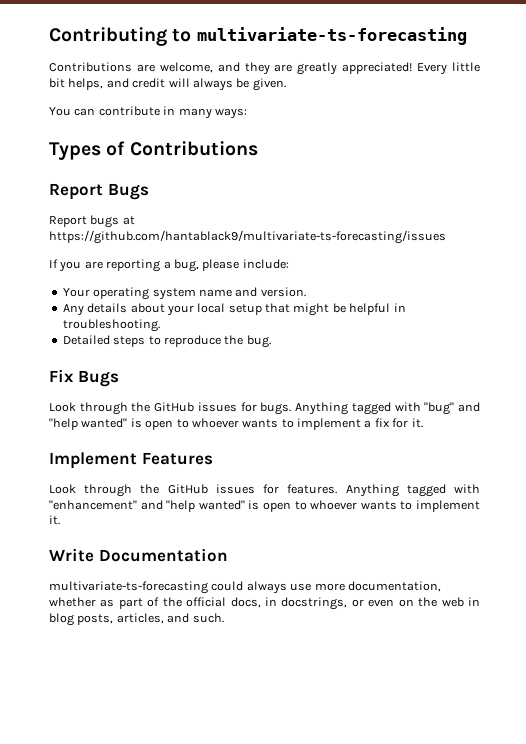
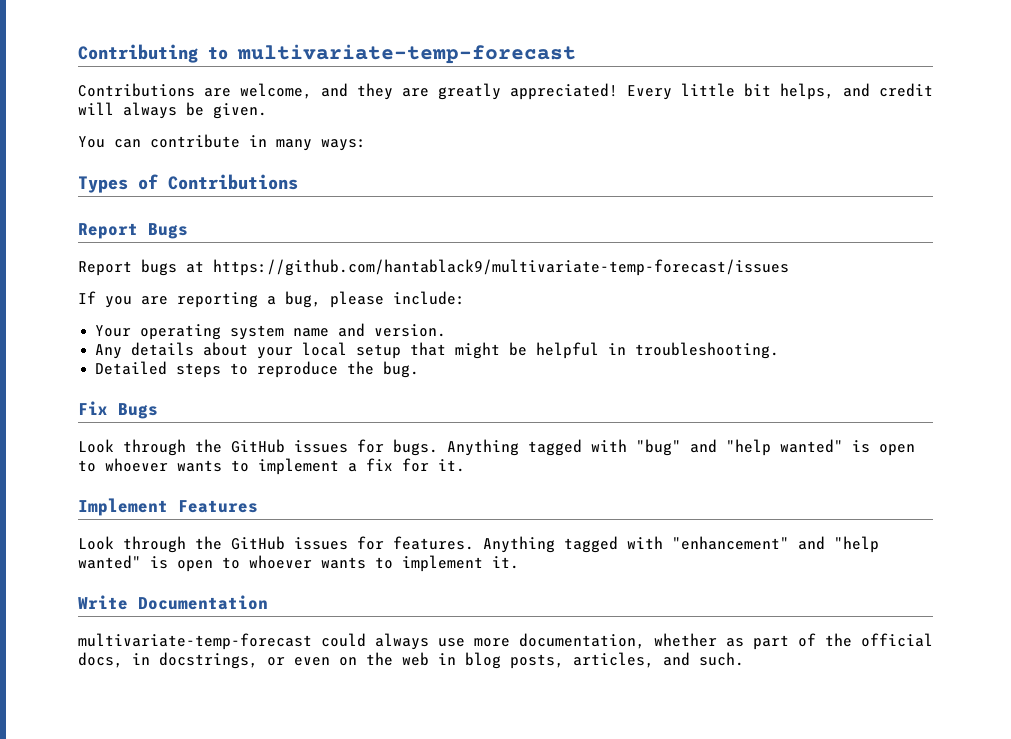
- Contributing to multivariate-ts-forecasting
+ Contributing to multivariate-temp-forecast
- Report bugs at https://github.com/hantablack9/multivariate-ts-forecasting/issues
+ Report bugs at https://github.com/hantablack9/multivariate-temp-forecast/issues
- multivariate-ts-forecasting could always use more documentation, whether as part of the official docs, in docstrings, or even on the web in blog posts, articles, and such.
+ multivariate-temp-forecast could always use more documentation, whether as part of the official docs, in docstrings, or even on the web in blog posts, articles, and such.

